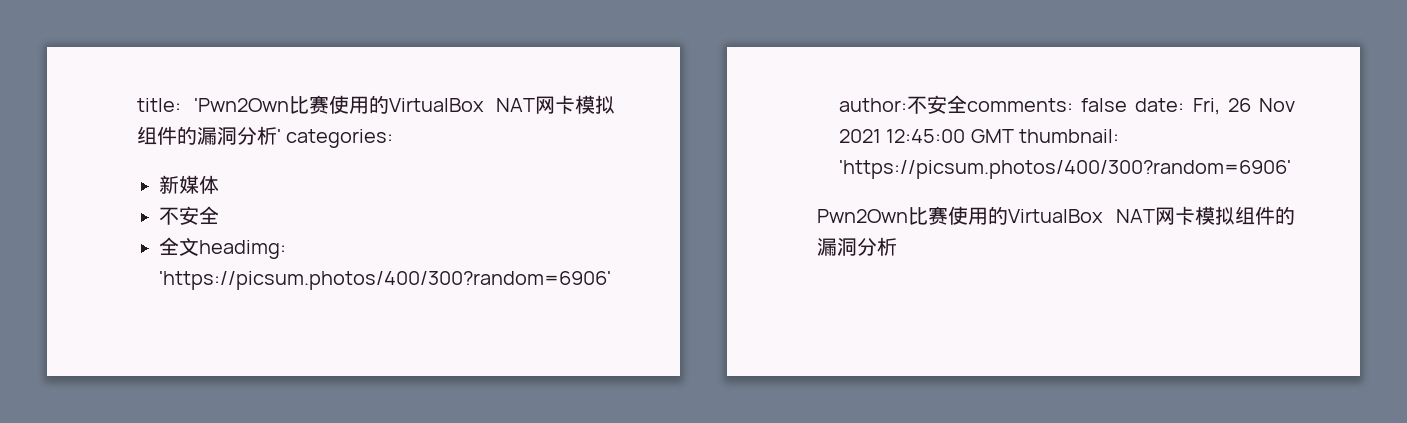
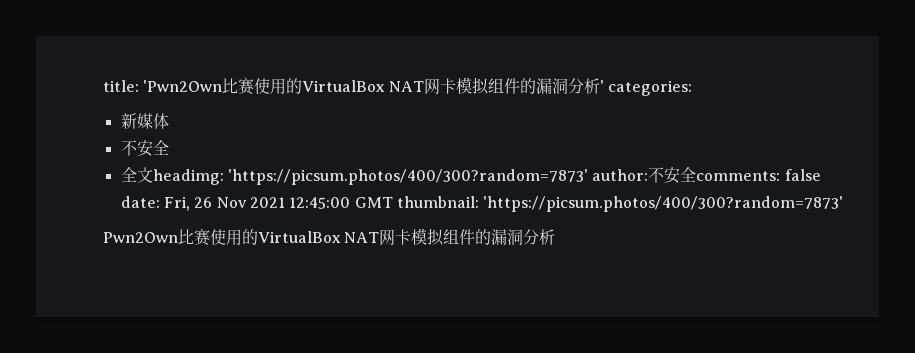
- 全文headimg: 'https://picsum.photos/400/300?random=6906' author:不安全comments: false date: Fri, 26 Nov 2021 12:45:00 GMT thumbnail: 'https://picsum.photos/400/300?random=6906'
+ 全文headimg: 'https://picsum.photos/400/300?random=7873' author:不安全comments: false date: Fri, 26 Nov 2021 12:45:00 GMT thumbnail: 'https://picsum.photos/400/300?random=7873'

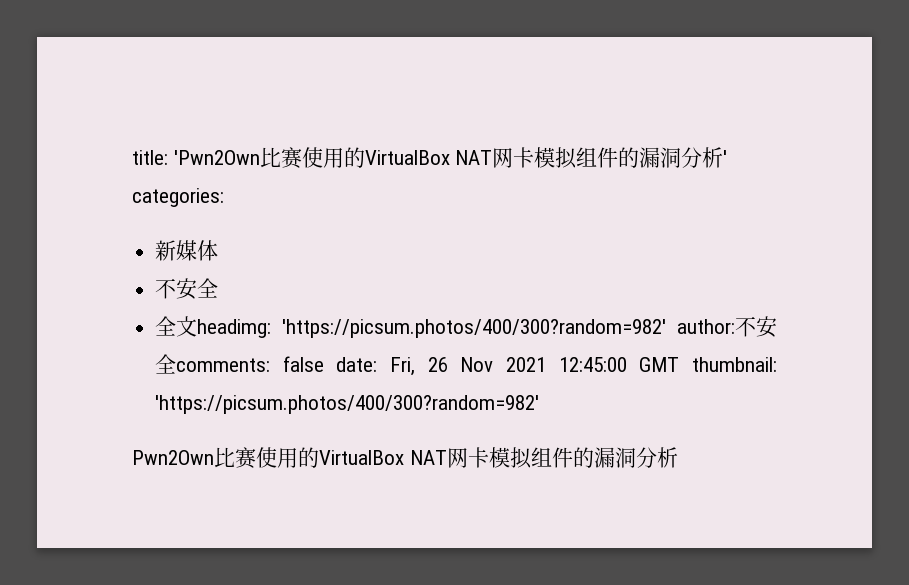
- 全文headimg: 'https://picsum.photos/400/300?random=7873' author:不安全comments: false date: Fri, 26 Nov 2021 12:45:00 GMT thumbnail: 'https://picsum.photos/400/300?random=7873'
+ 全文headimg: 'https://picsum.photos/400/300?random=982' author:不安全comments: false date: Fri, 26 Nov 2021 12:45:00 GMT thumbnail: 'https://picsum.photos/400/300?random=982'

